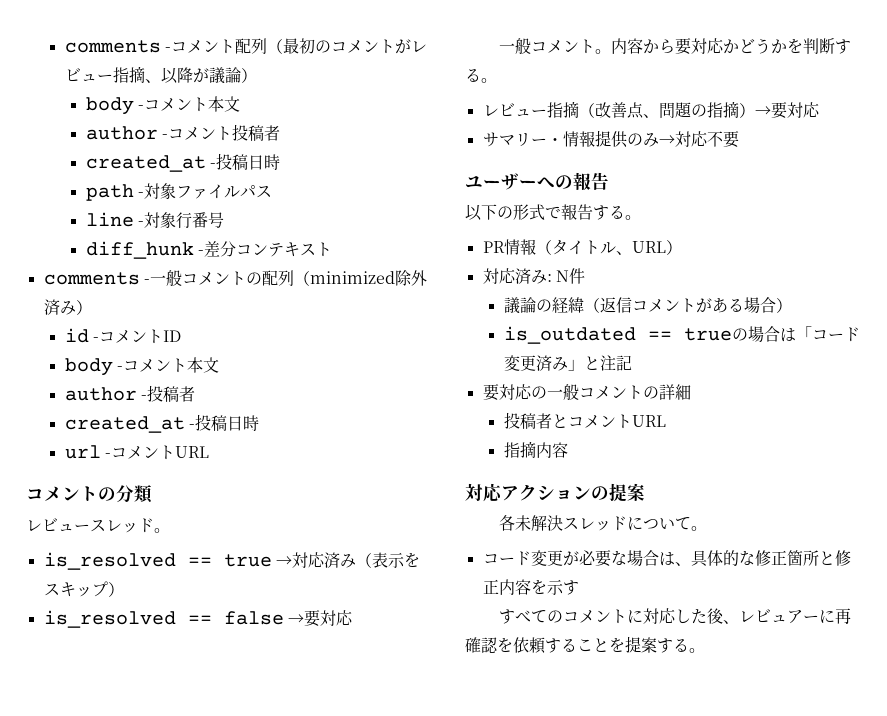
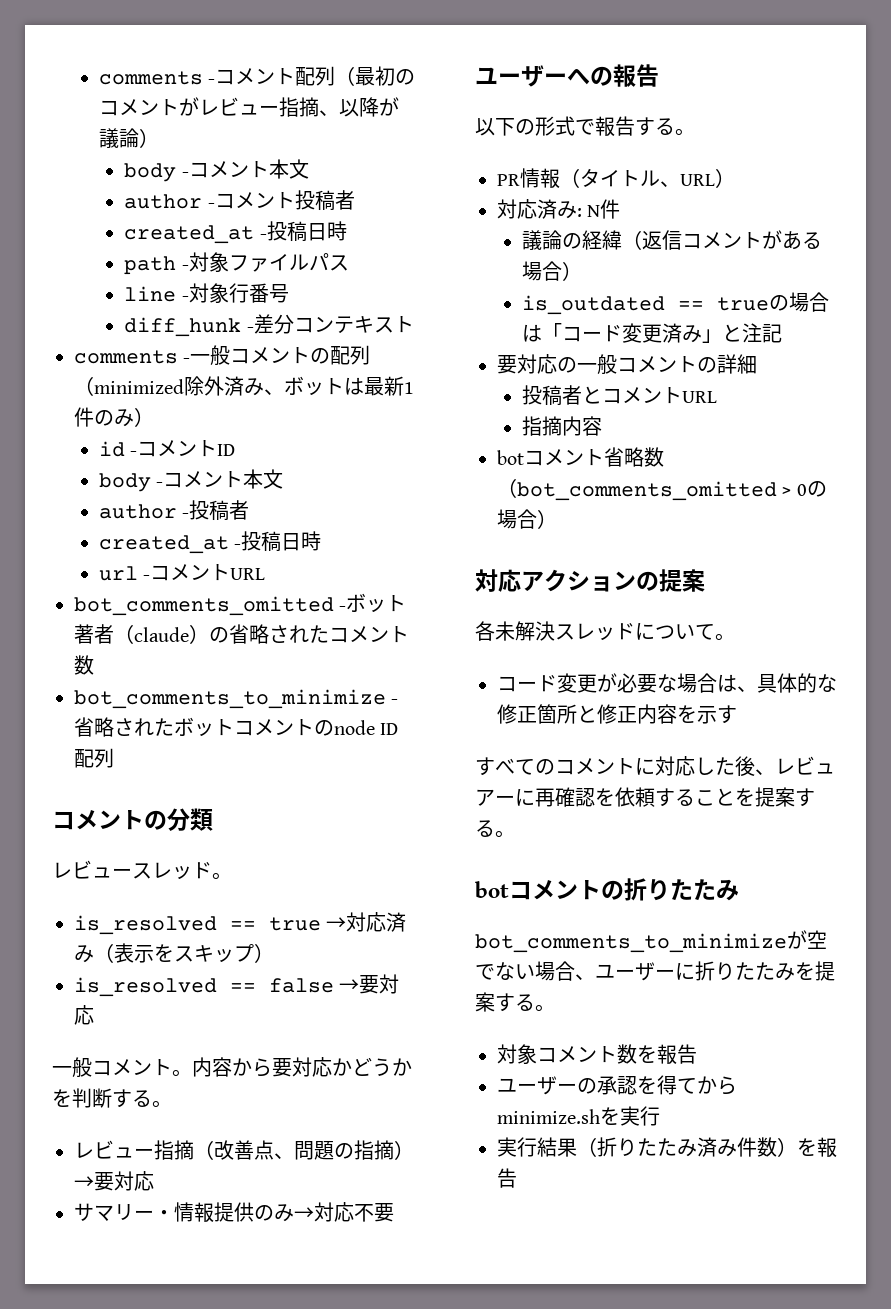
- comments -一般コメントの配列（minimized除外済み）
+ comments -一般コメントの配列（minimized除外済み、ボットは最新1件のみ）
+ bot_comments_omitted -ボット著者（claude）の省略されたコメント数
+ bot_comments_to_minimize -省略されたボットコメントのnode ID配列
+ botコメント省略数（bot_comments_omitted > 0の場合）
+ botコメントの折りたたみ
+ bot_comments_to_minimizeが空でない場合、ユーザーに折りたたみを提案する。
+ 対象コメント数を報告
+ ユーザーの承認を得てからminimize.shを実行
+ 実行結果（折りたたみ済み件数）を報告

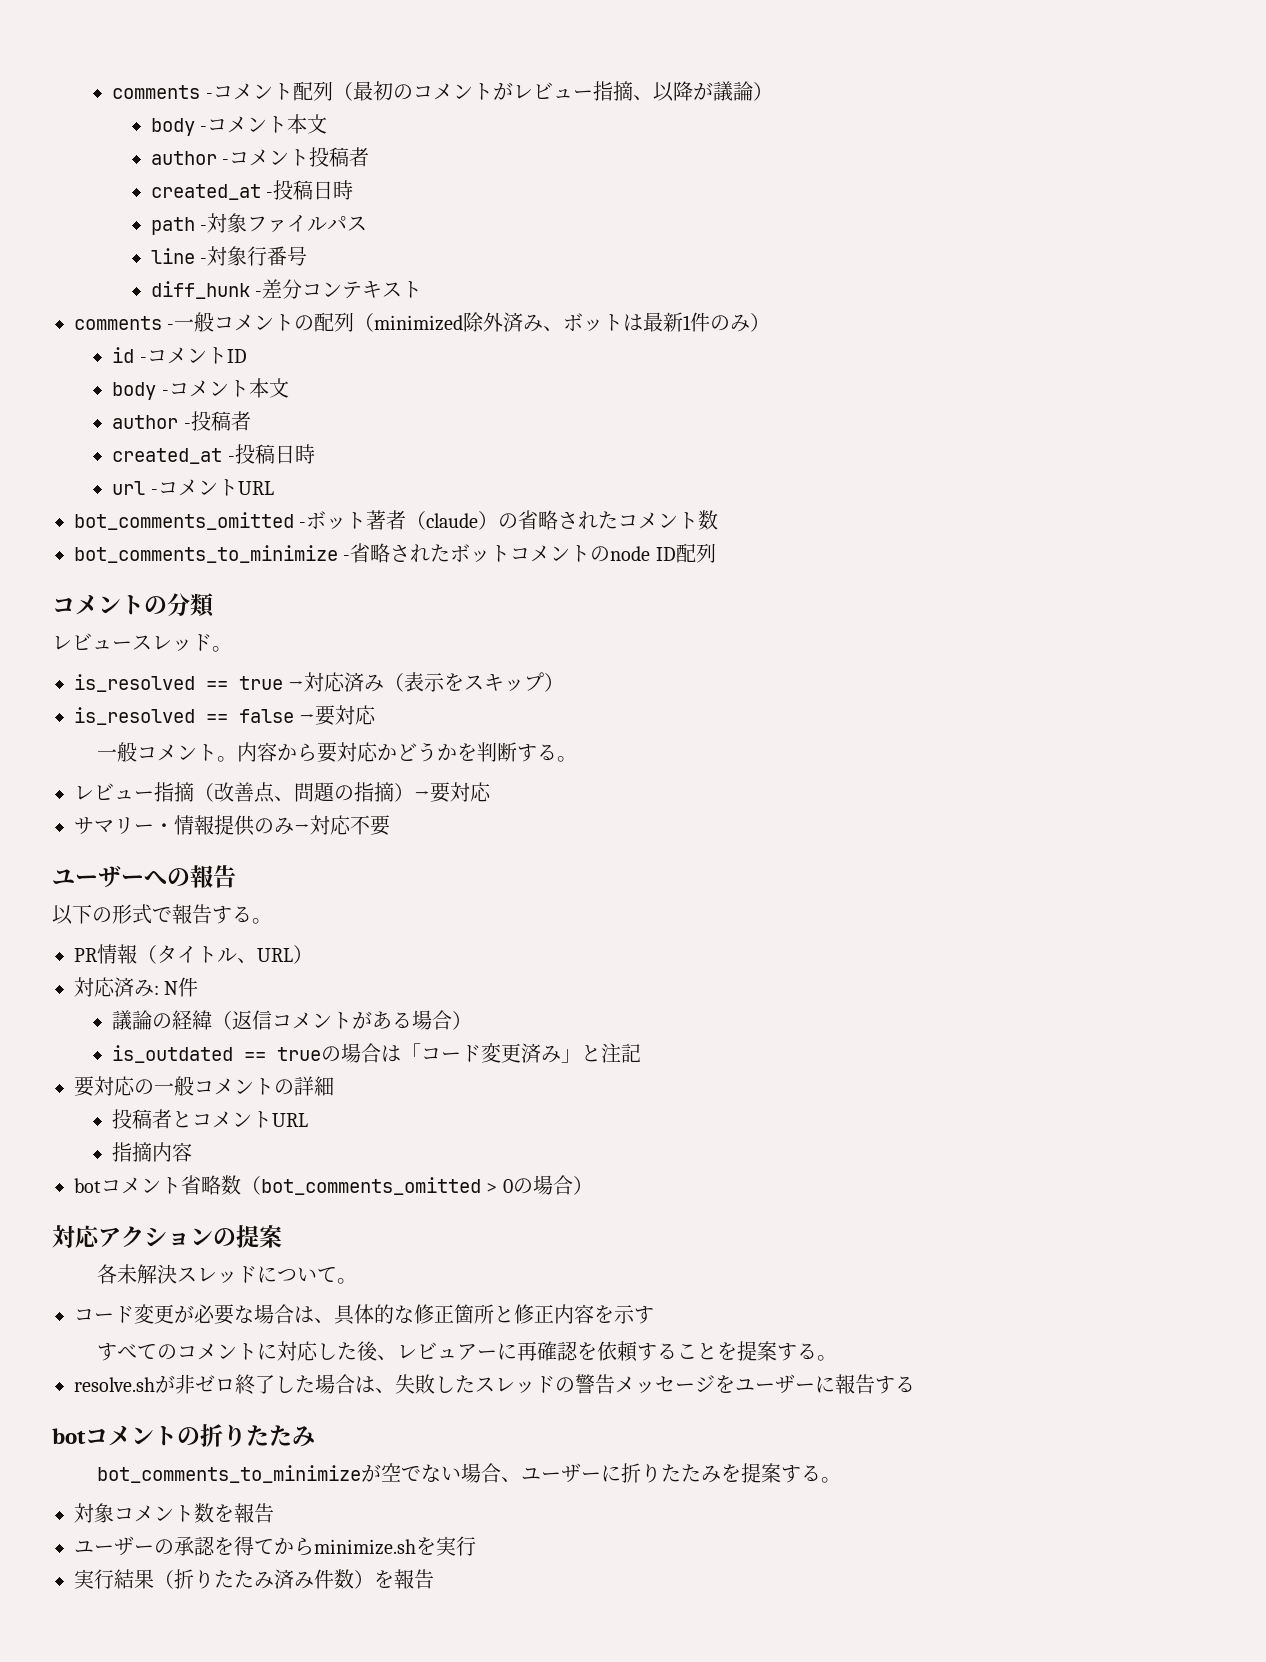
+ resolve.shが非ゼロ終了した場合は、失敗したスレッドの警告メッセージをユーザーに報告する

